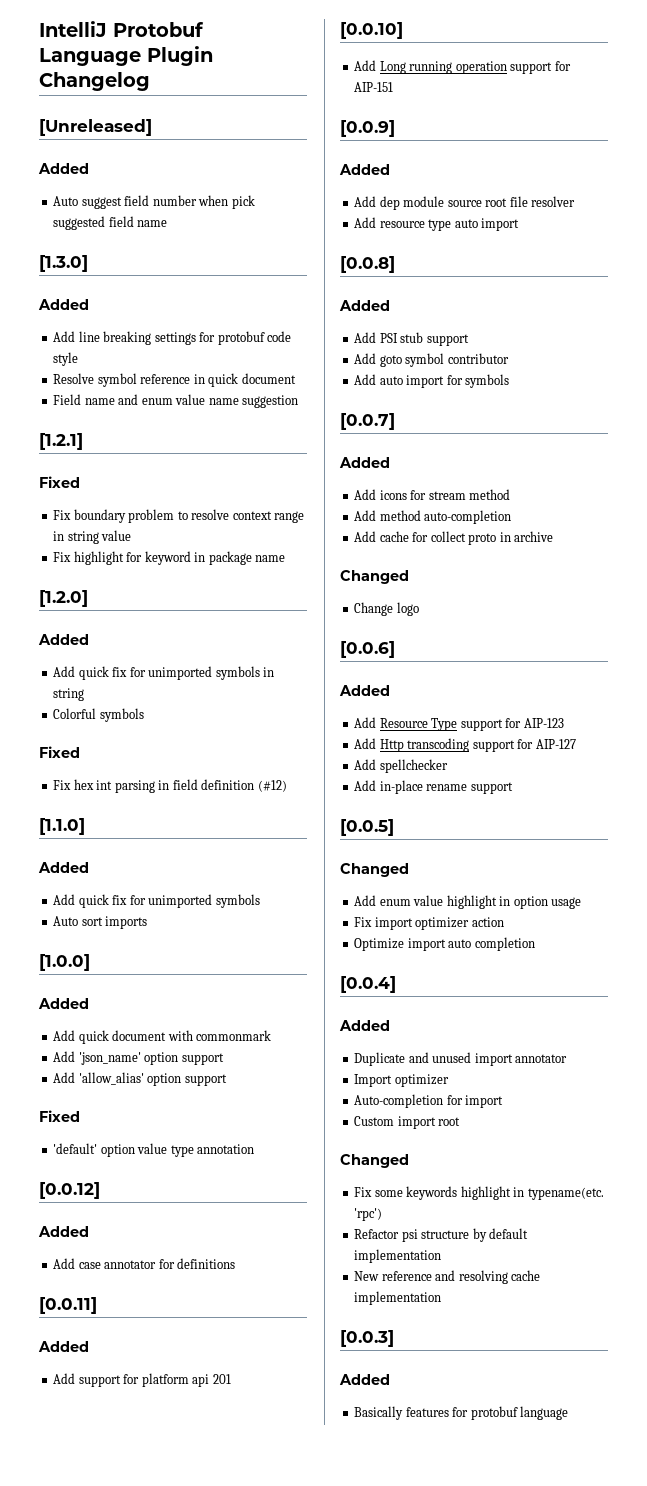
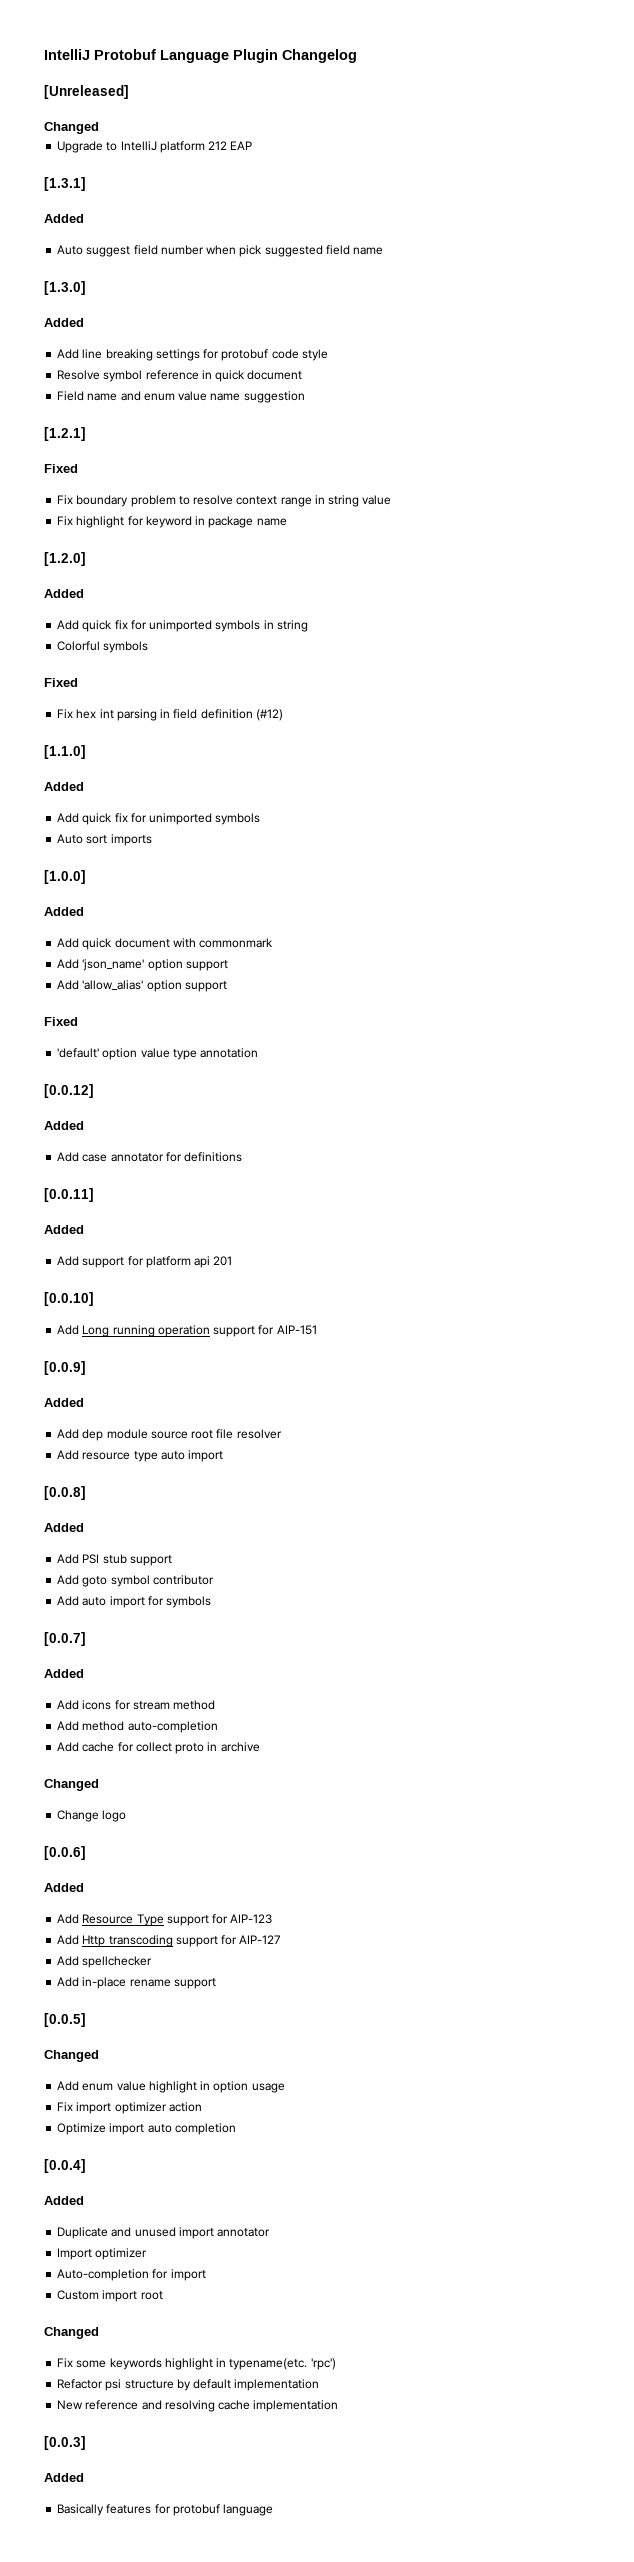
  [Unreleased]
+ Changed
+ Upgrade to IntelliJ platform 212 EAP
+ [1.3.1]

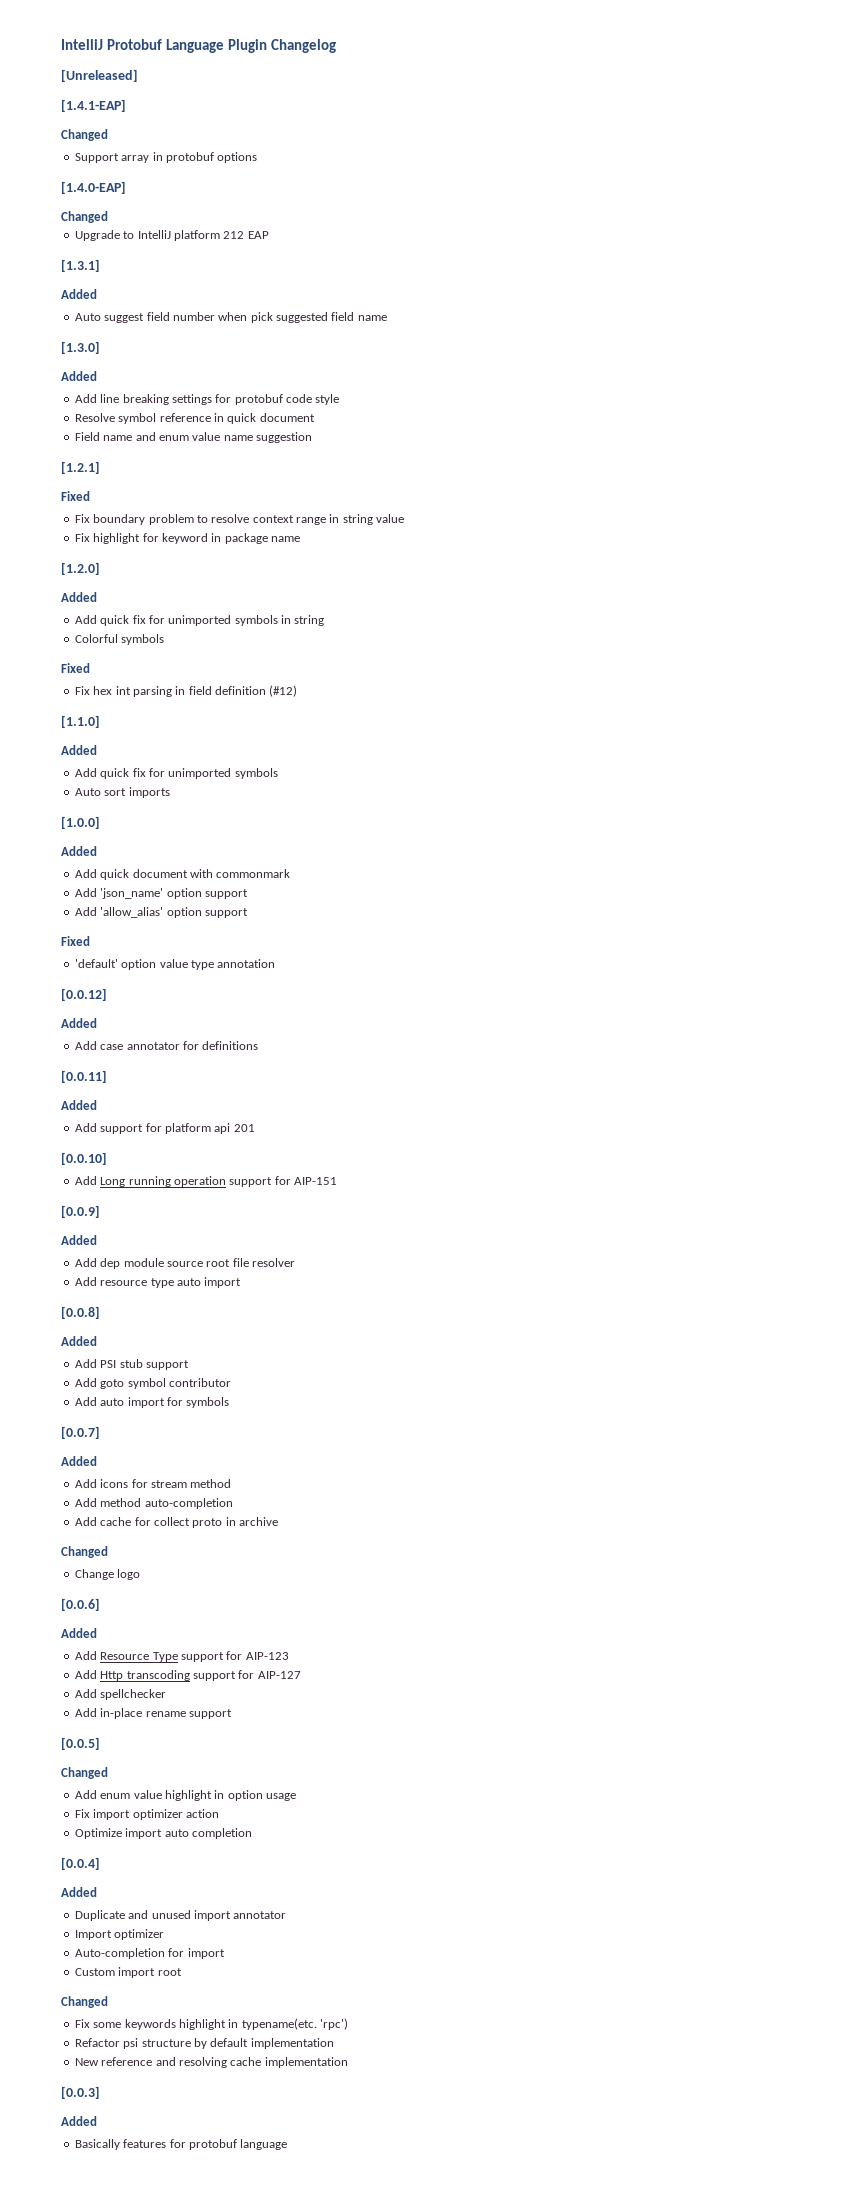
+ [1.4.1-EAP]
+ Changed
+ Support array in protobuf options
+ [1.4.0-EAP]

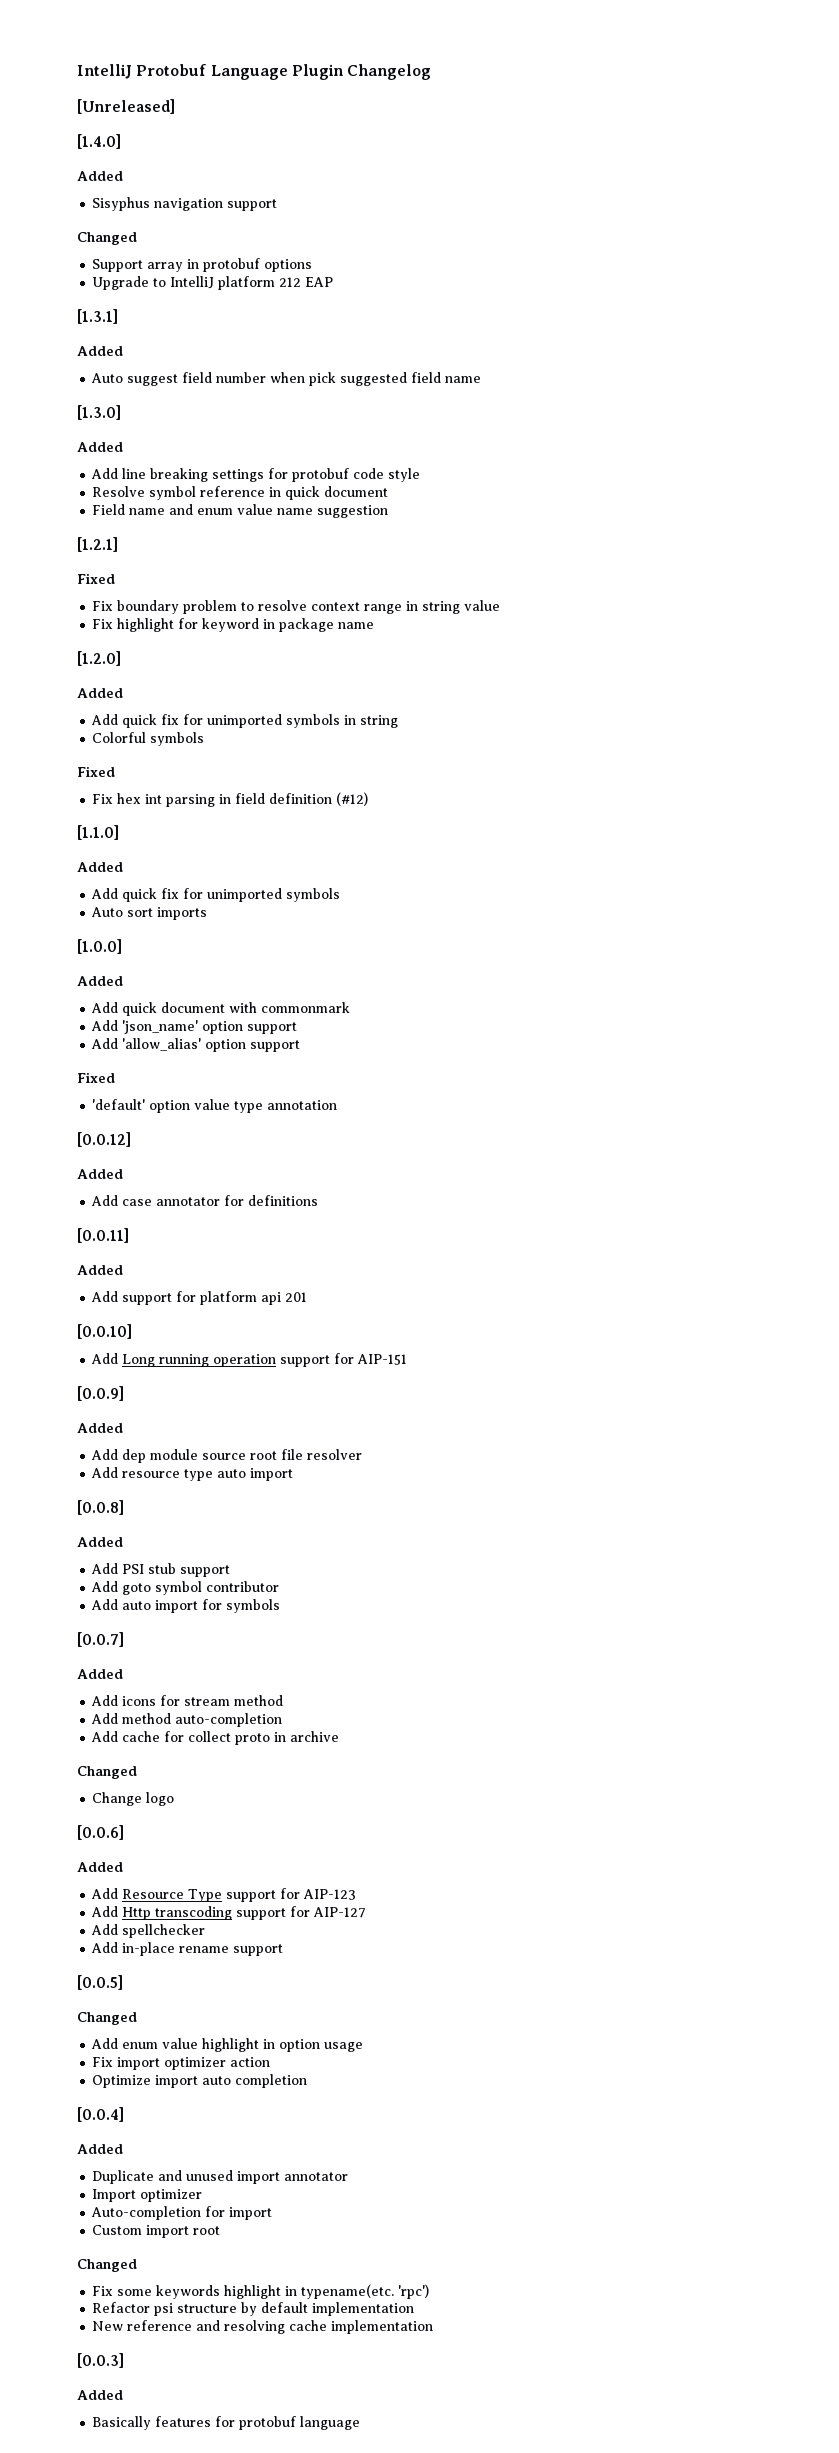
- [1.4.1-EAP]
+ [1.4.0]
+ Added
+ Sisyphus navigation support
- [1.4.0-EAP]
- Changed

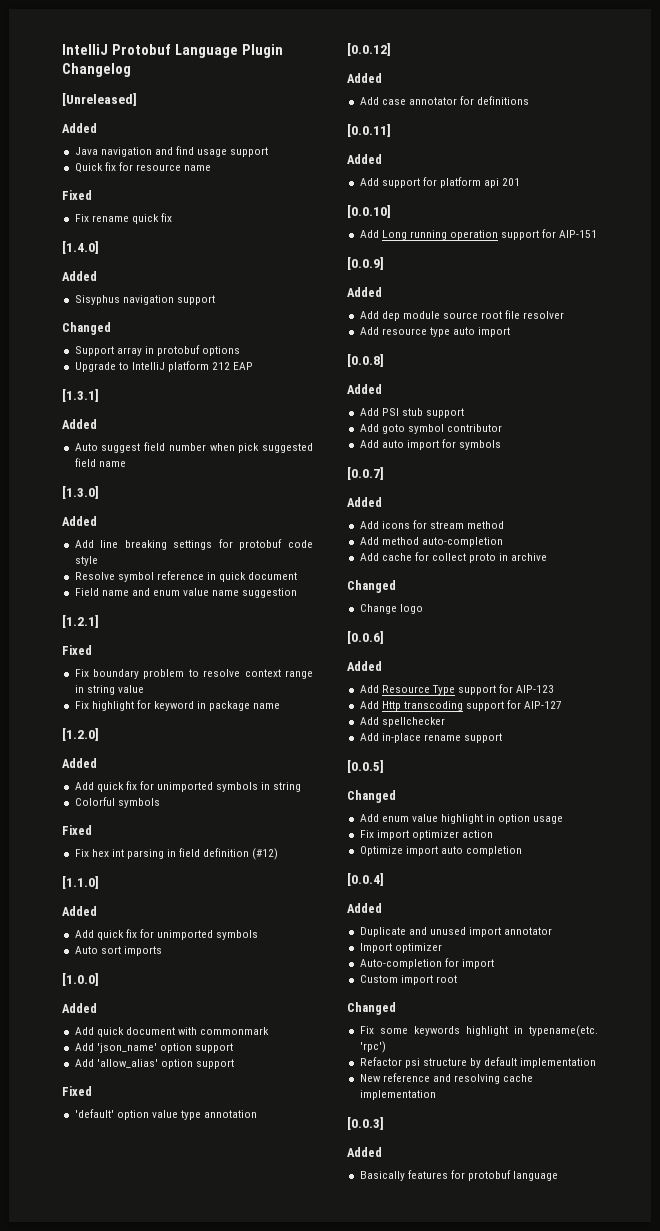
  [Unreleased]
+ Added
+ Java navigation and find usage support
+ Quick fix for resource name
+ Fixed
+ Fix rename quick fix

